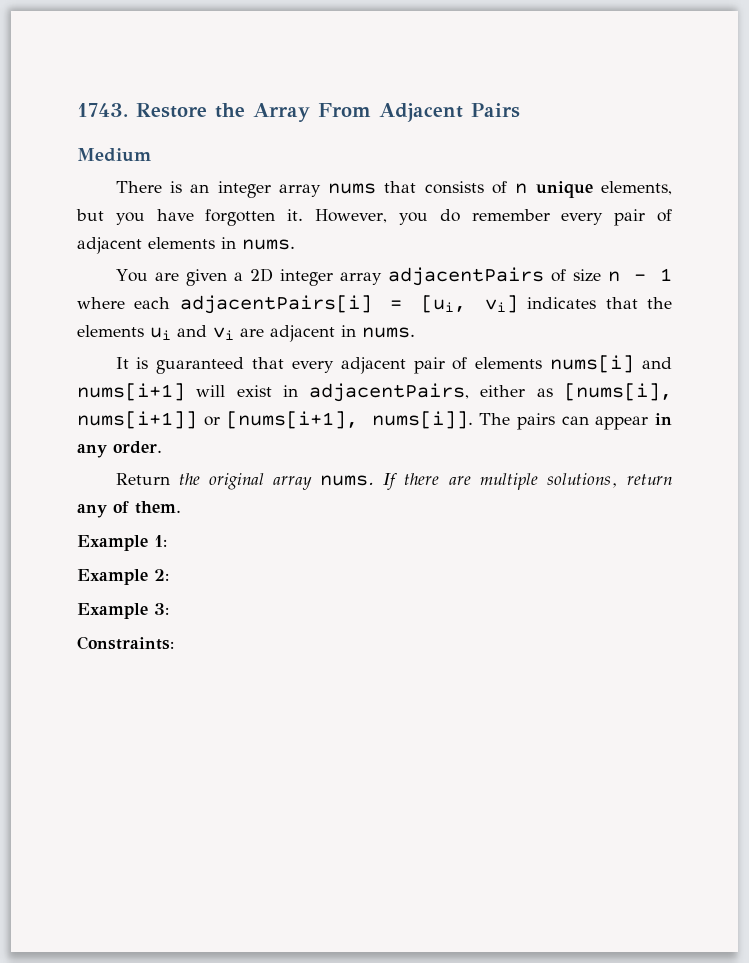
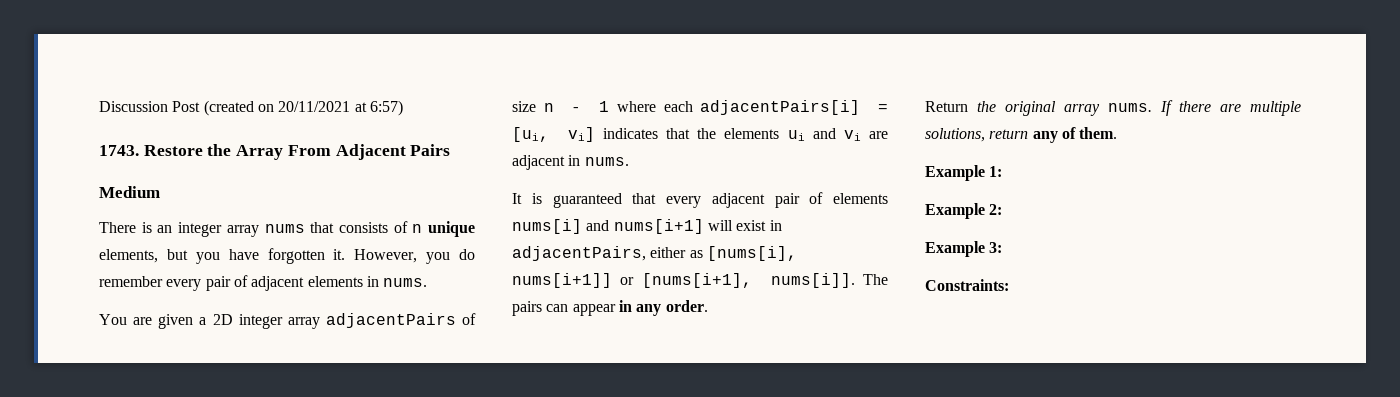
+ Discussion Post (created on 20/11/2021 at 6:57)

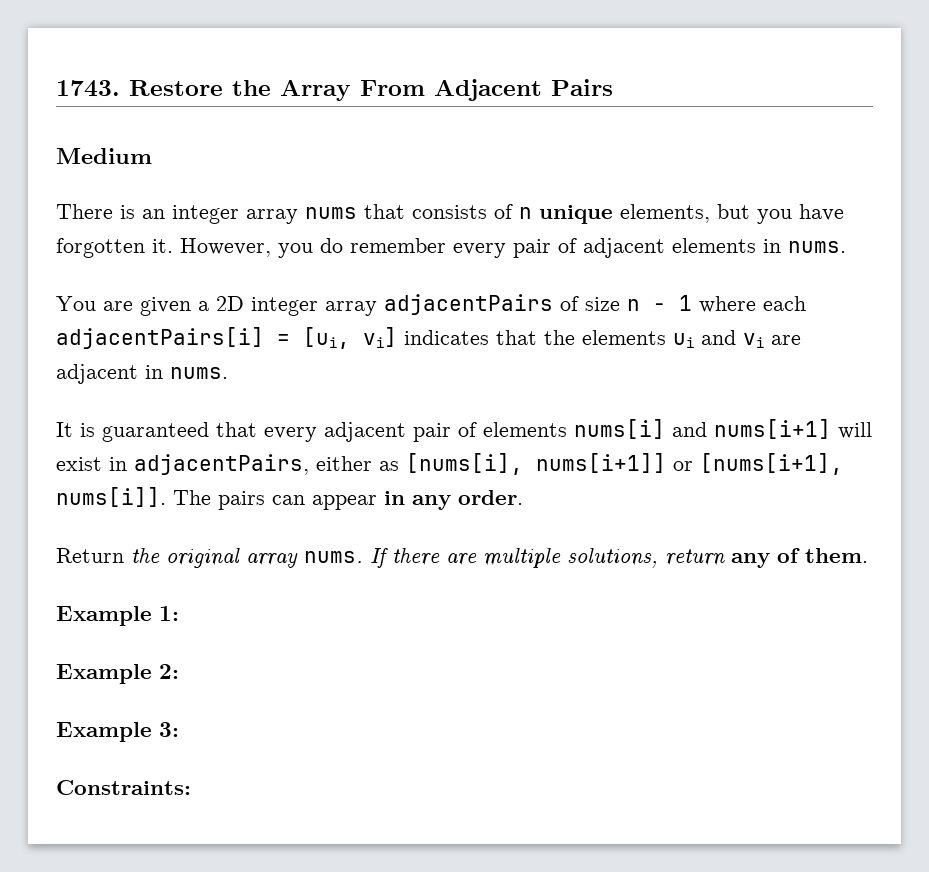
- Discussion Post (created on 20/11/2021 at 6:57)

